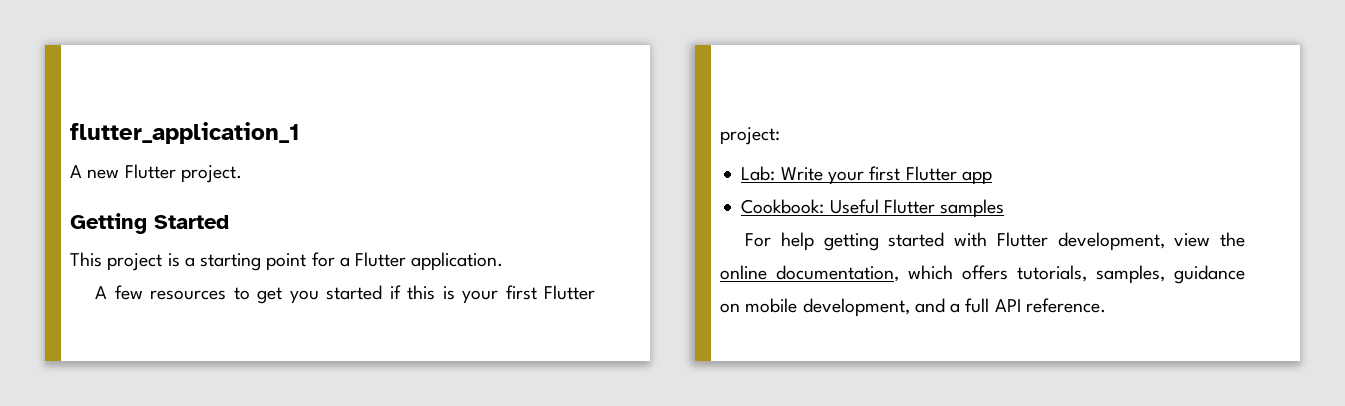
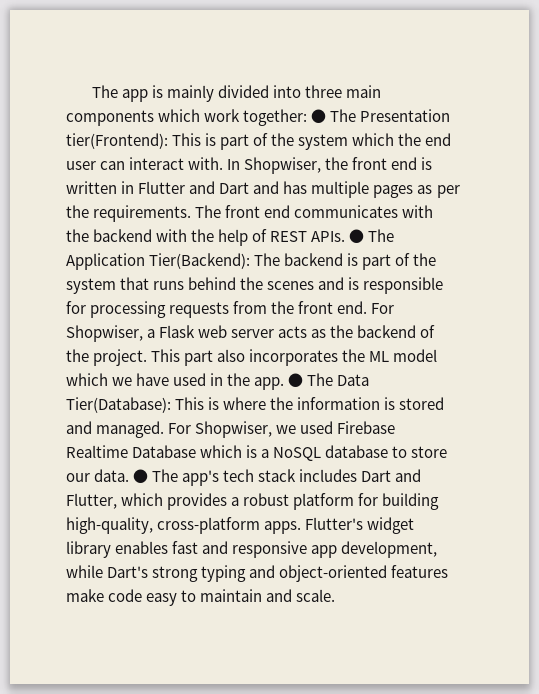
- flutter_application_1
- A new Flutter project.
- Getting Started
- This project is a starting point for a Flutter application.
- A few resources to get you started if this is your first Flutter project:
- Lab: Write your first Flutter app
- Cookbook: Useful Flutter samples
- For help getting started with Flutter development, view the online documentation, which offers tutorials, samples, guidance on mobile development, and a full API reference.
+ The app is mainly divided into three main components which work together: ● The Presentation tier(Frontend): This is part of the system which the end user can interact with. In Shopwiser, the front end is written in Flutter and Dart and has multiple pages as per the requirements. The front end communicates with the backend with the help of REST APIs. ● The Application Tier(Backend): The backend is part of the system that runs behind the scenes and is responsible for processing requests from the front end. For Shopwiser, a Flask web server acts as the backend of the project. This part also incorporates the ML model which we have used in the app. ● The Data Tier(Database): This is where the information is stored and managed. For Shopwiser, we used Firebase Realtime Database which is a NoSQL database to store our data. ● The app's tech stack includes Dart and Flutter, which provides a robust platform for building high-quality, cross-platform apps. Flutter's widget library enables fast and responsive app development, while Dart's strong typing and object-oriented features make code easy to maintain and scale.

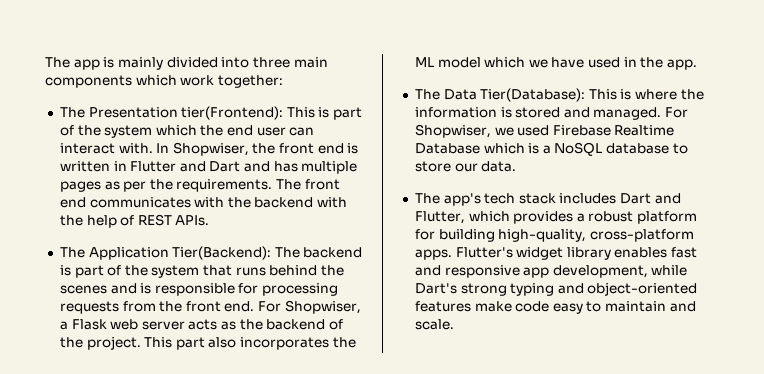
- The app is mainly divided into three main components which work together: ● The Presentation tier(Frontend): This is part of the system which the end user can interact with.
+ The app is mainly divided into three main components which work together:
+ The Presentation tier(Frontend): This is part of the system which the end user can interact with.
- The front end communicates with the backend with the help of REST APIs. ● The Application Tier(Backend): The backend is part of the system that runs behind the scenes and is responsible for processing requests from the front end.
+ The front end communicates with the backend with the help of REST APIs.
+ The Application Tier(Backend): The backend is part of the system that runs behind the scenes and is responsible for processing requests from the front end.
- This part also incorporates the ML model which we have used in the app. ● The Data Tier(Database): This is where the information is stored and managed.
+ This part also incorporates the ML model which we have used in the app.
+ The Data Tier(Database): This is where the information is stored and managed.
- For Shopwiser, we used Firebase Realtime Database which is a NoSQL database to store our data. ● The app's tech stack includes Dart and Flutter, which provides a robust platform for building high-quality, cross-platform apps.
+ For Shopwiser, we used Firebase Realtime Database which is a NoSQL database to store our data.
+ The app's tech stack includes Dart and Flutter, which provides a robust platform for building high-quality, cross-platform apps.

